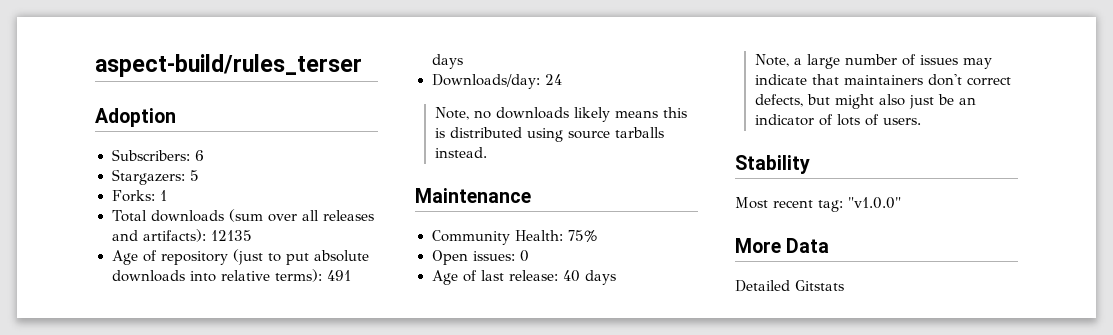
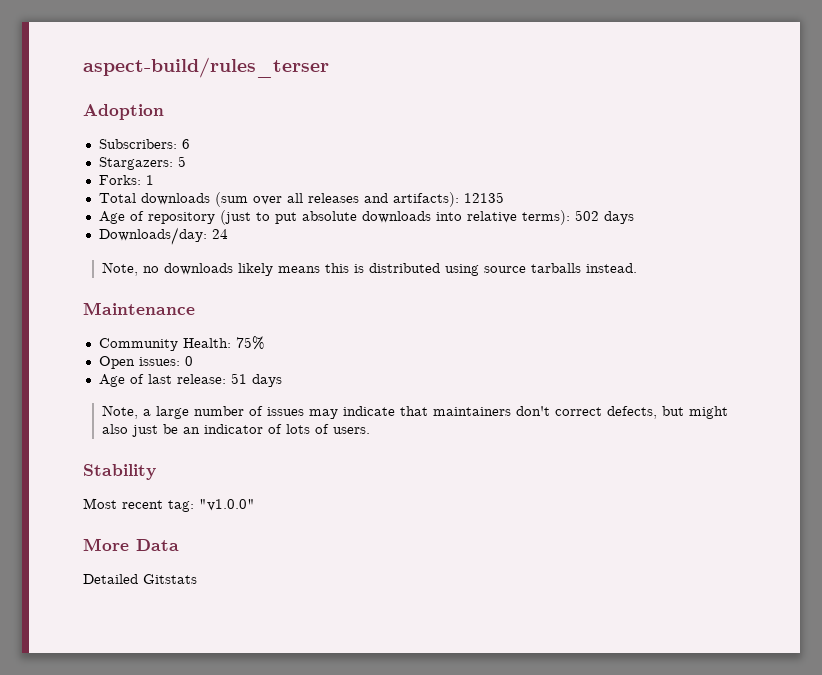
- Age of repository (just to put absolute downloads into relative terms): 491 days
+ Age of repository (just to put absolute downloads into relative terms): 502 days
- Age of last release: 40 days
+ Age of last release: 51 days

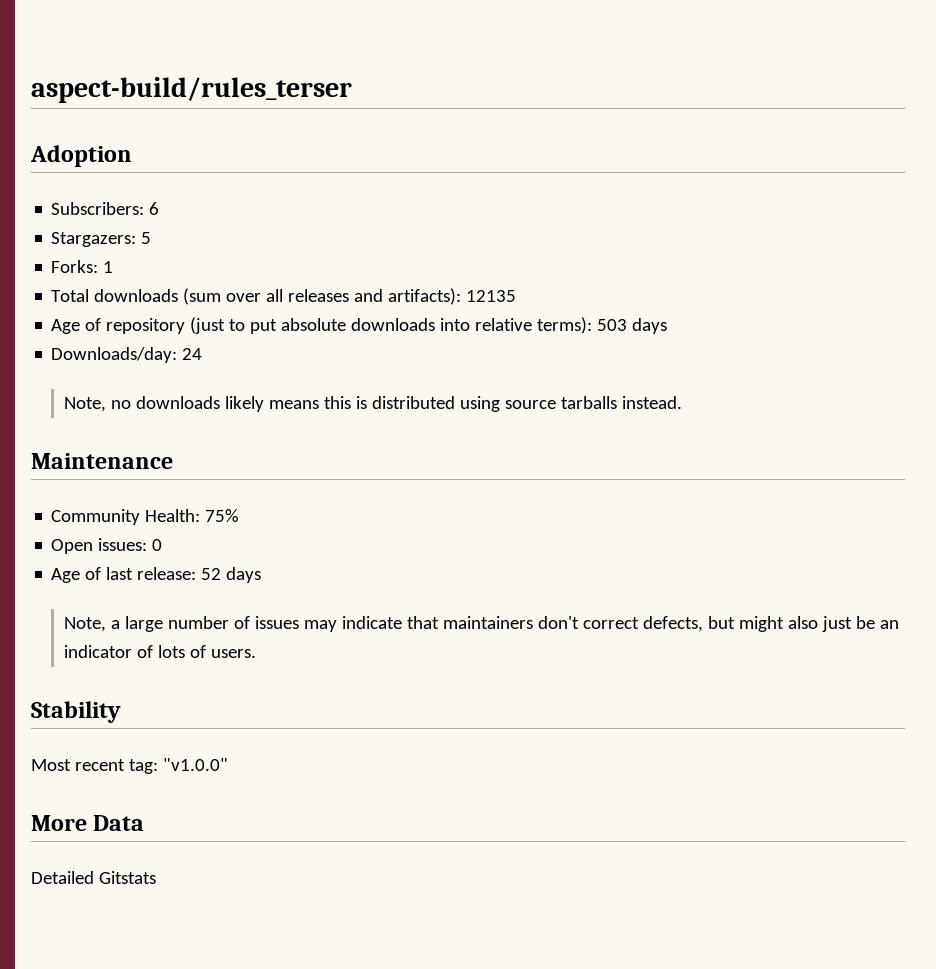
- Age of repository (just to put absolute downloads into relative terms): 502 days
+ Age of repository (just to put absolute downloads into relative terms): 503 days
- Age of last release: 51 days
+ Age of last release: 52 days

